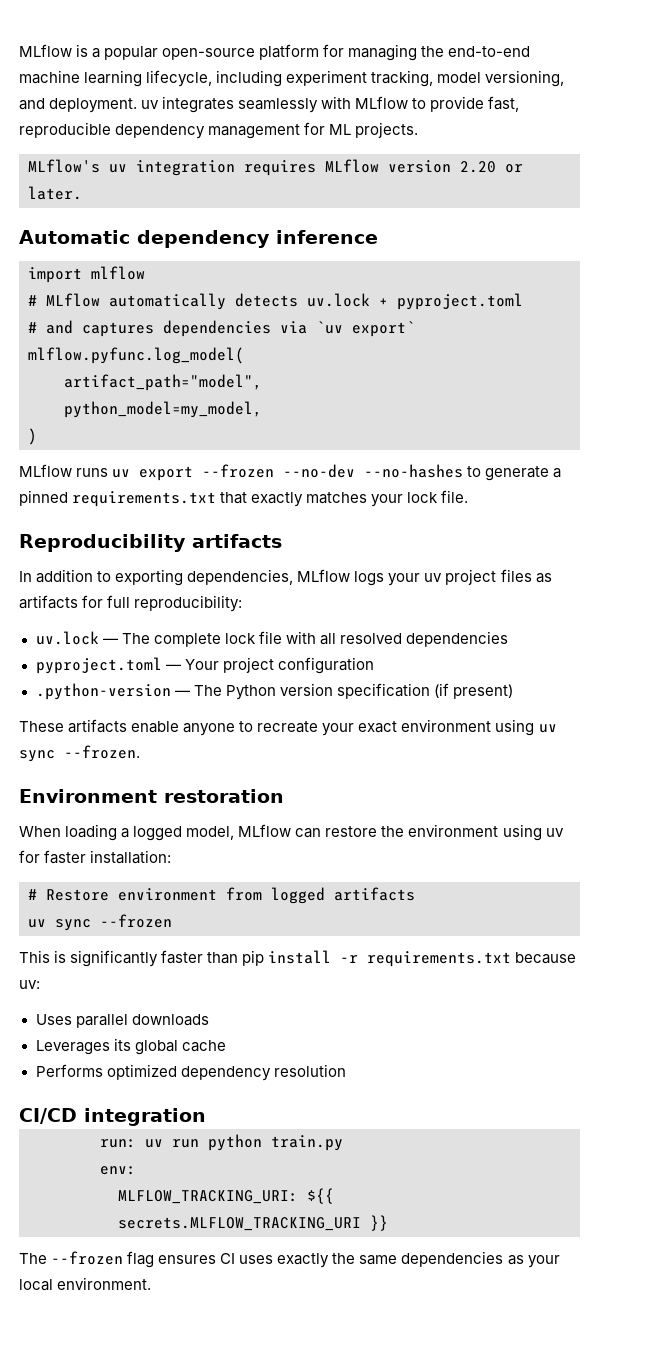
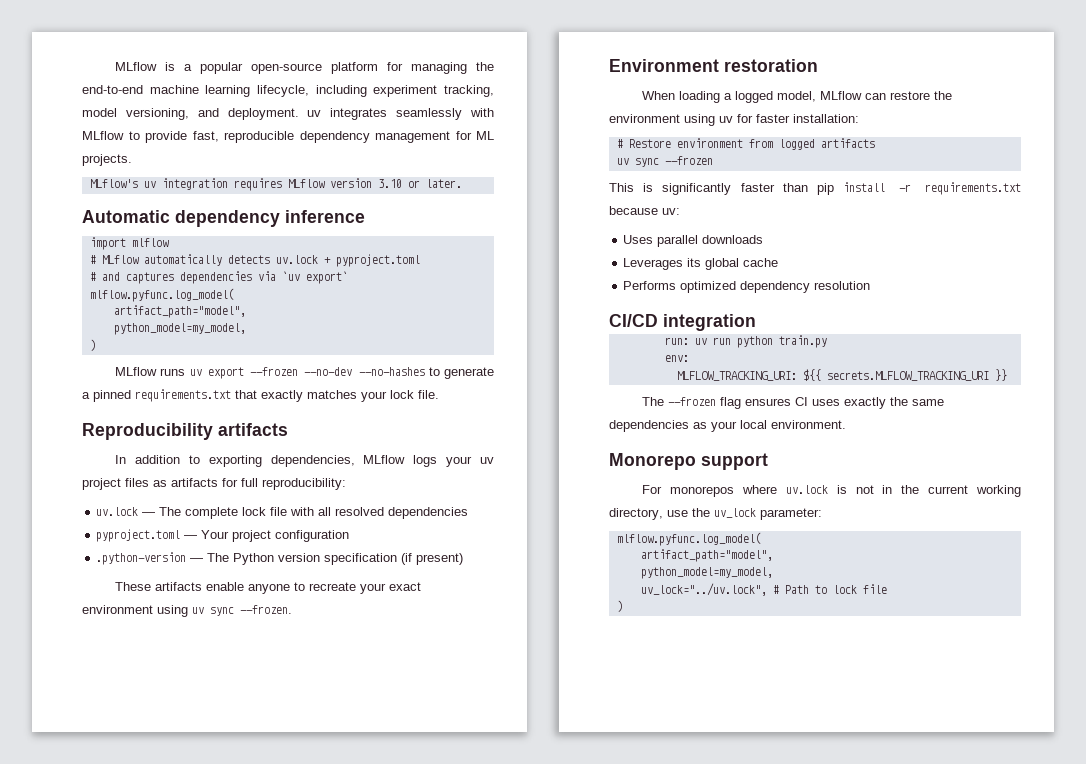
- MLflow's uv integration requires MLflow version 2.20 or later.
+ MLflow's uv integration requires MLflow version 3.10 or later.
+ Monorepo support
+ For monorepos where uv.lock is not in the current working directory, use the uv_lock parameter:
+ mlflow.pyfunc.log_model(
+ artifact_path="model",
+ python_model=my_model,
+ uv_lock="../uv.lock", # Path to lock file
+ )

